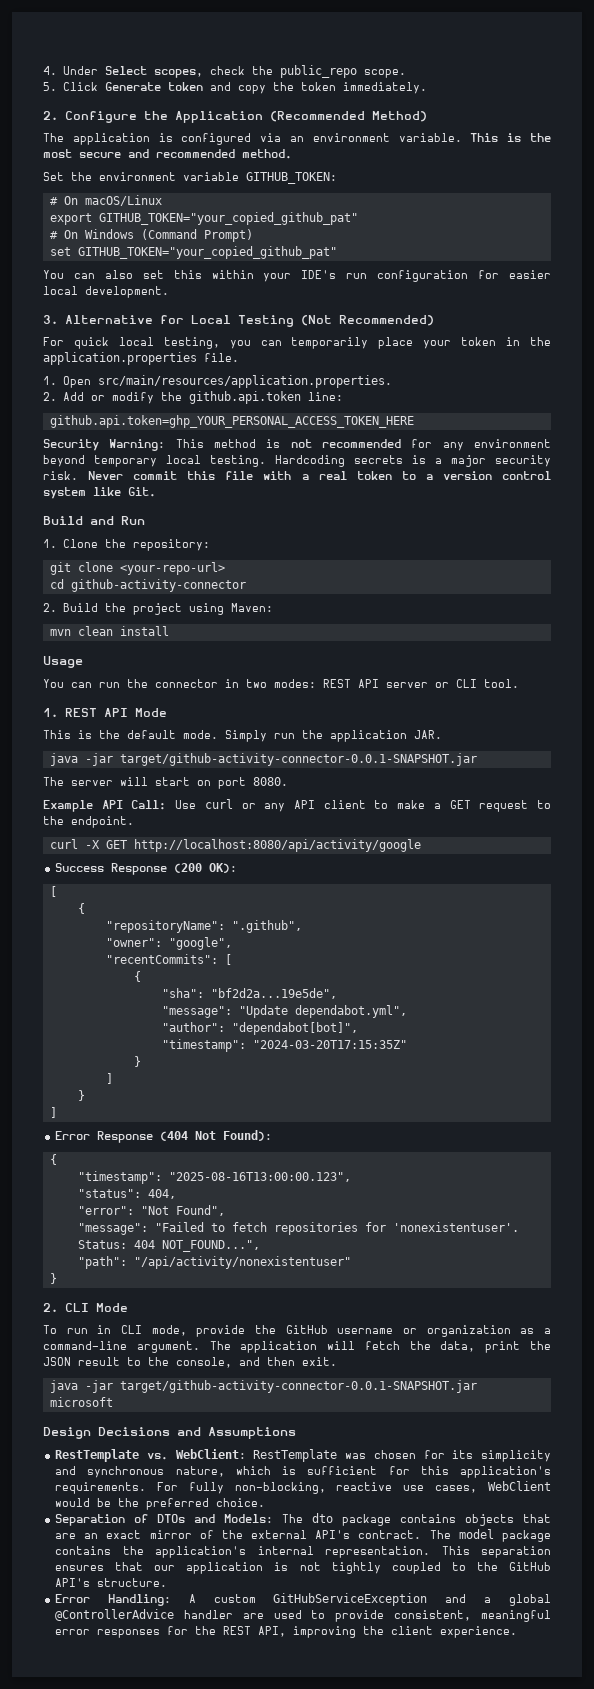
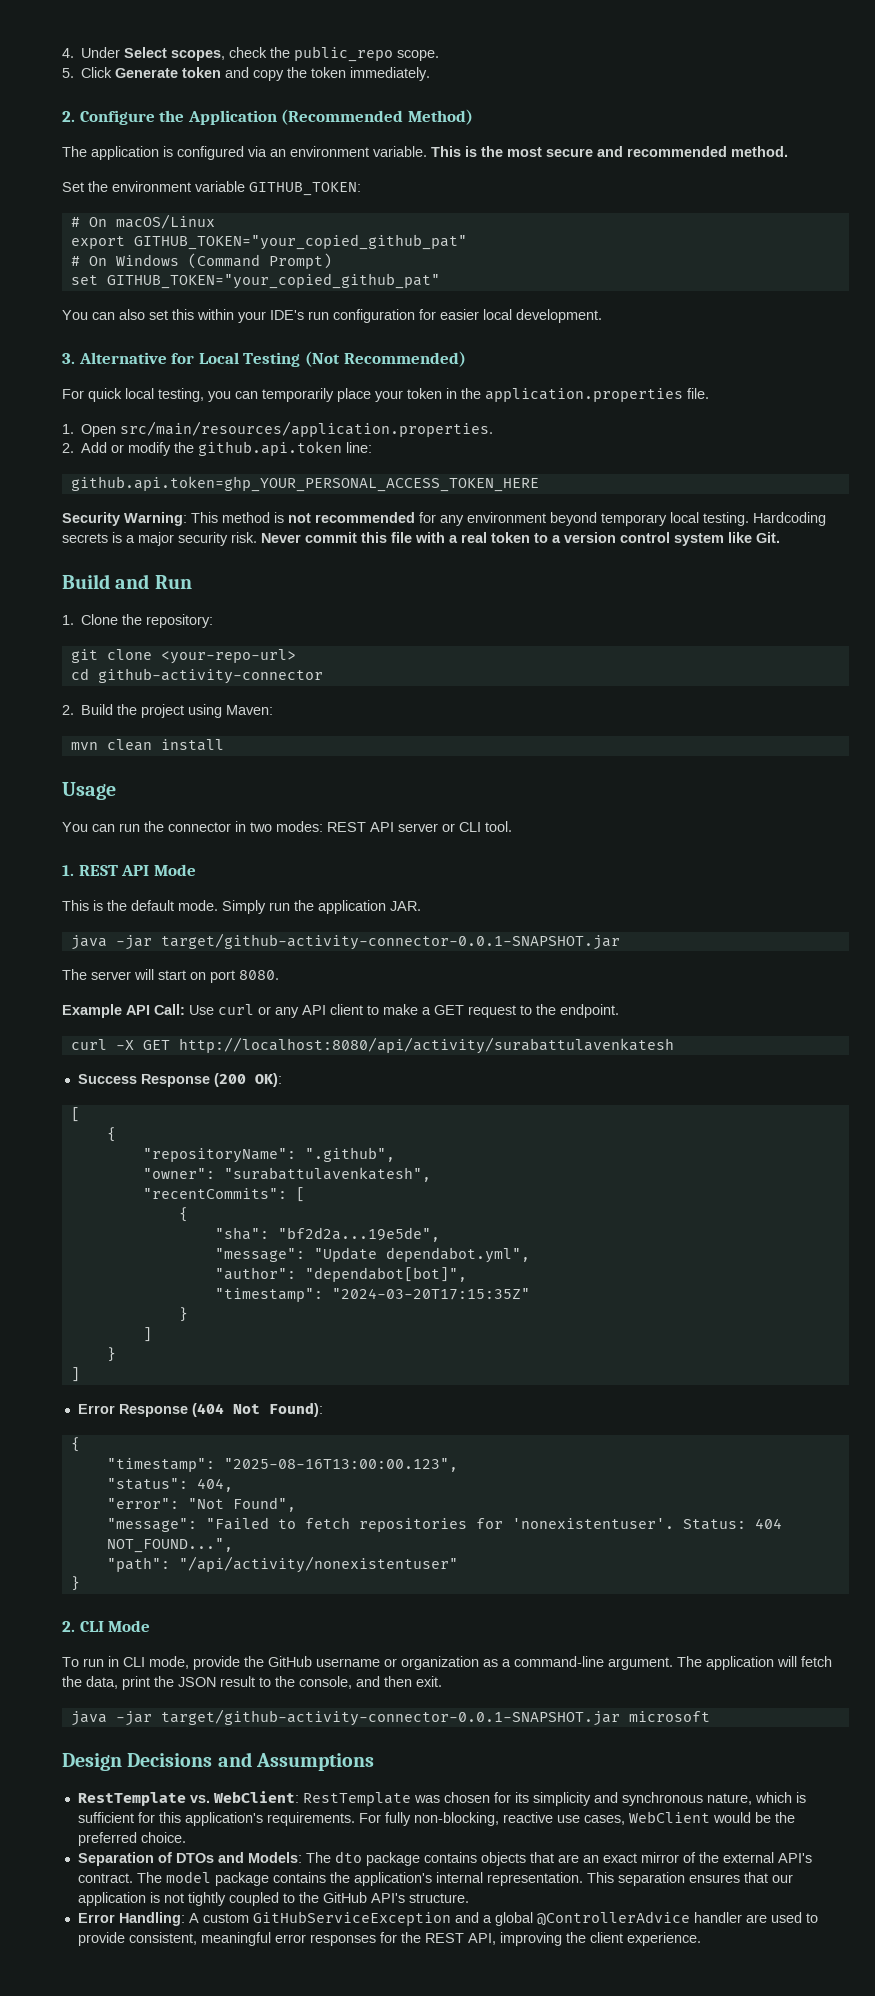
- curl -X GET http://localhost:8080/api/activity/google
+ curl -X GET http://localhost:8080/api/activity/surabattulavenkatesh
- "owner": "google",
+ "owner": "surabattulavenkatesh",

